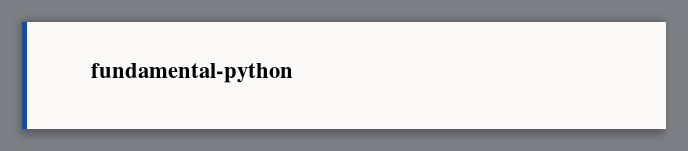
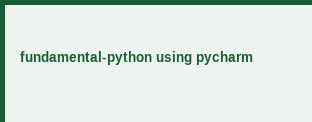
- fundamental-python
+ fundamental-python using pycharm

